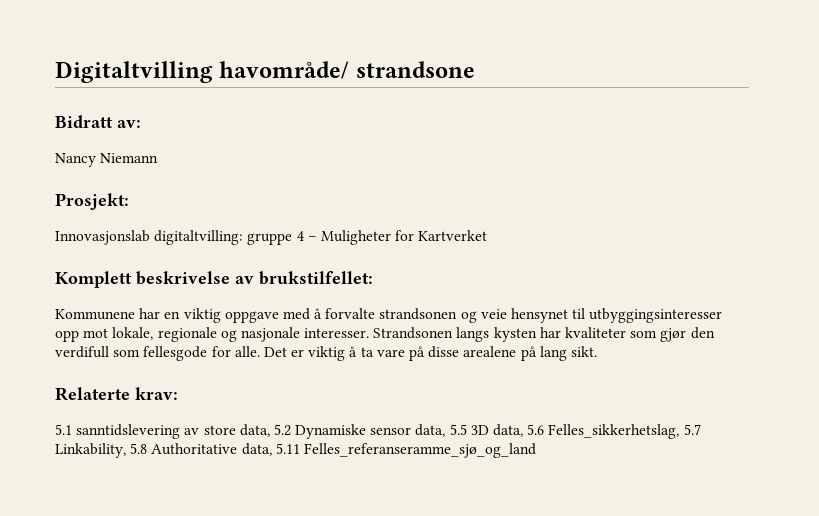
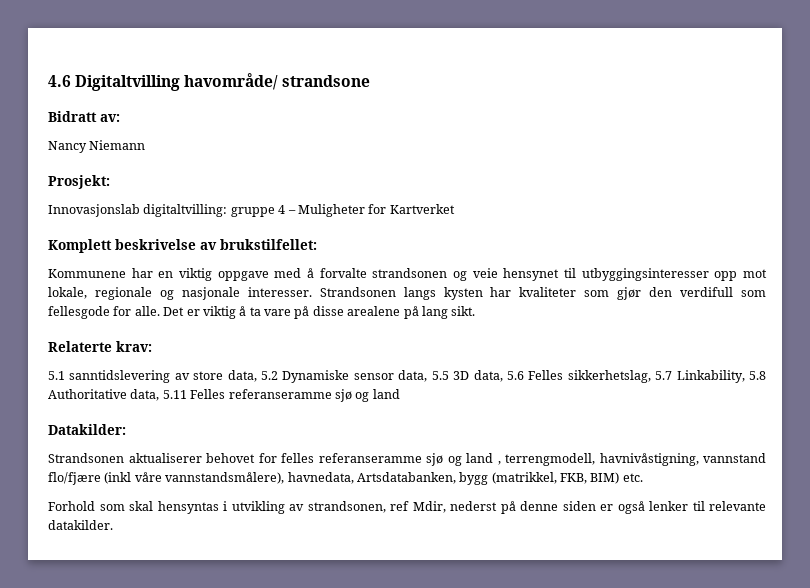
- Digitaltvilling havområde/ strandsone
+ 4.6 Digitaltvilling havområde/ strandsone
- 5.1 sanntidslevering av store data, 5.2 Dynamiske sensor data, 5.5 3D data, 5.6 Felles_sikkerhetslag, 5.7 Linkability, 5.8 Authoritative data, 5.11 Felles_referanseramme_sjø_og_land
+ 5.1 sanntidslevering av store data, 5.2 Dynamiske sensor data, 5.5 3D data, 5.6 Felles sikkerhetslag, 5.7 Linkability, 5.8 Authoritative data, 5.11 Felles referanseramme sjø og land
+ Datakilder:
+ Strandsonen aktualiserer behovet for felles referanseramme sjø og land , terrengmodell, havnivåstigning, vannstand flo/fjære (inkl våre vannstandsmålere), havnedata, Artsdatabanken, bygg (matrikkel, FKB, BIM) etc.
+ Forhold som skal hensyntas i utvikling av strandsonen, ref Mdir, nederst på denne siden er også lenker til relevante datakilder.

